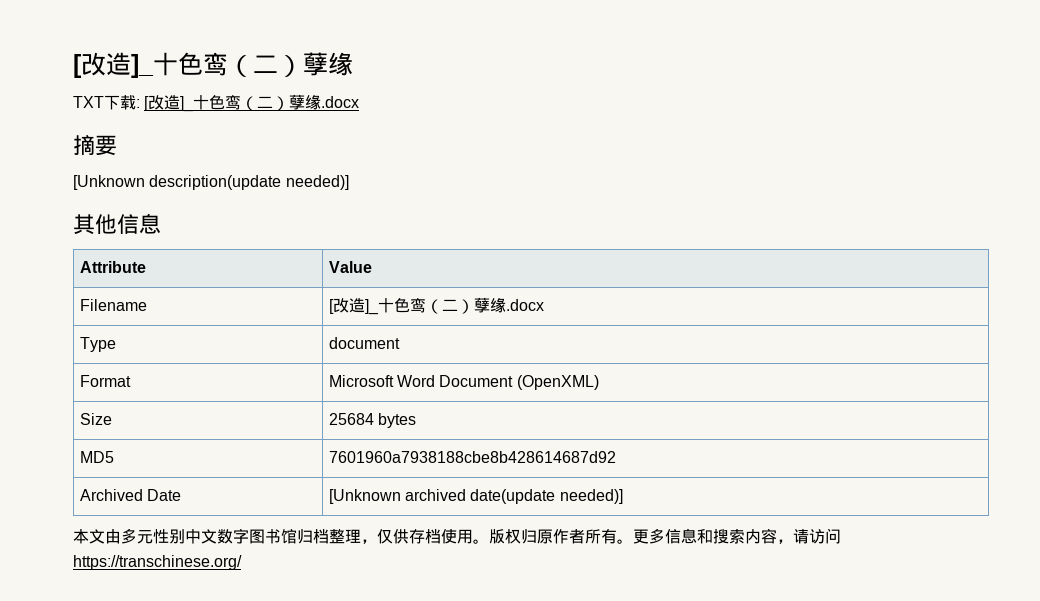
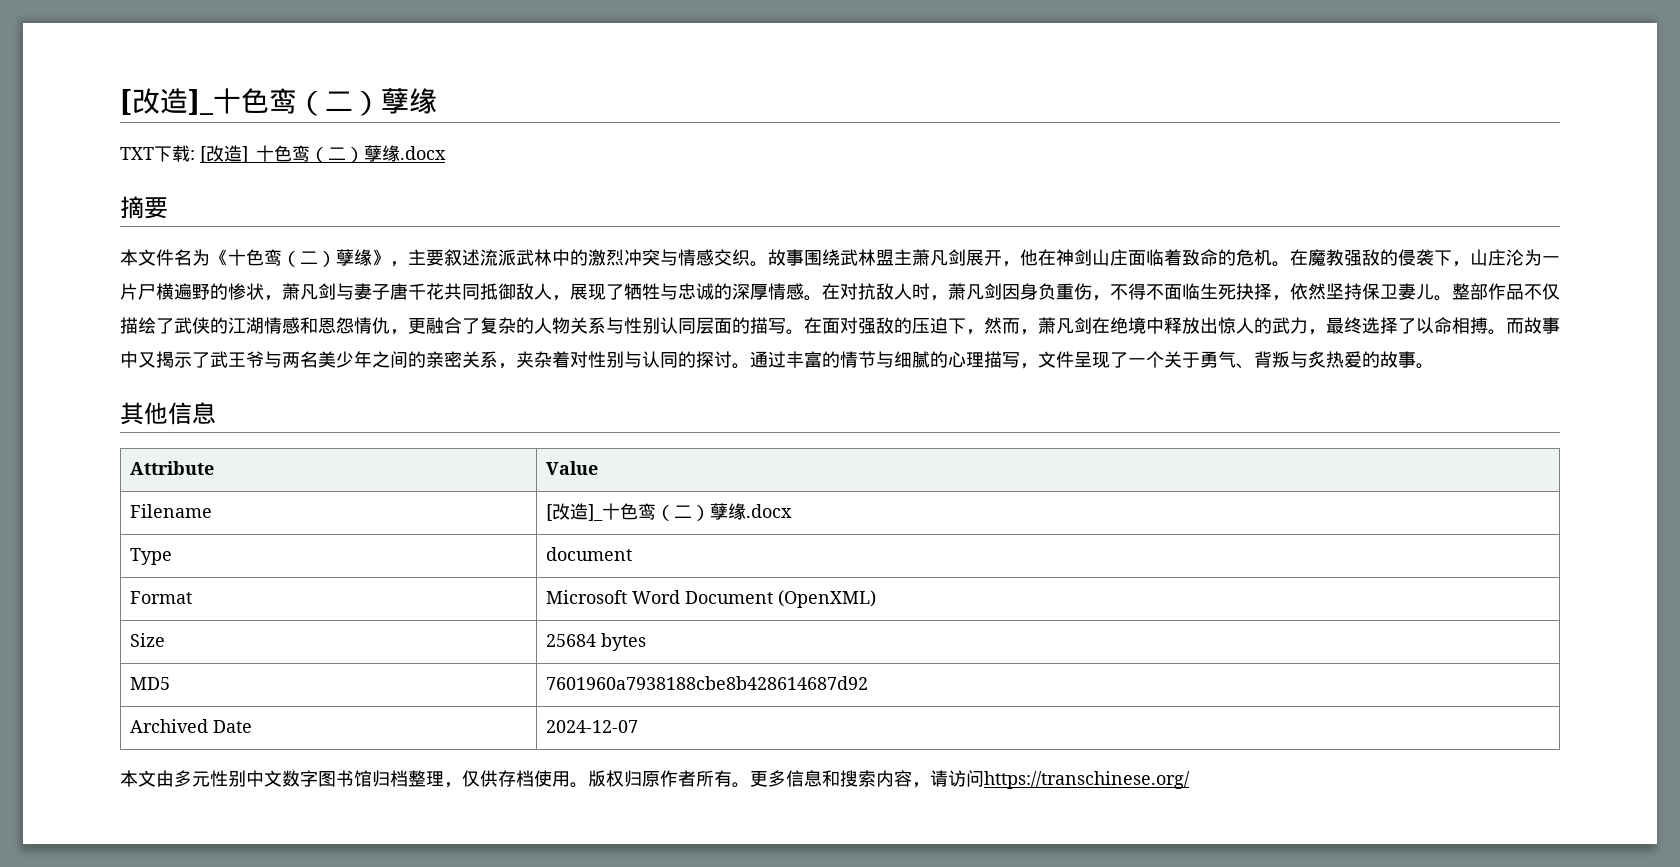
- [Unknown description(update needed)]
+ 本文件名为《十色鸾（二）孽缘》，主要叙述流派武林中的激烈冲突与情感交织。故事围绕武林盟主萧凡剑展开，他在神剑山庄面临着致命的危机。在魔教强敌的侵袭下，山庄沦为一片尸横遍野的惨状，萧凡剑与妻子唐千花共同抵御敌人，展现了牺牲与忠诚的深厚情感。在对抗敌人时，萧凡剑因身负重伤，不得不面临生死抉择，依然坚持保卫妻儿。整部作品不仅描绘了武侠的江湖情感和恩怨情仇，更融合了复杂的人物关系与性别认同层面的描写。在面对强敌的压迫下，然而，萧凡剑在绝境中释放出惊人的武力，最终选择了以命相搏。而故事中又揭示了武王爷与两名美少年之间的亲密关系，夹杂着对性别与认同的探讨。通过丰富的情节与细腻的心理描写，文件呈现了一个关于勇气、背叛与炙热爱的故事。
- Archived Date | [Unknown archived date(update needed)]
+ Archived Date | 2024-12-07

